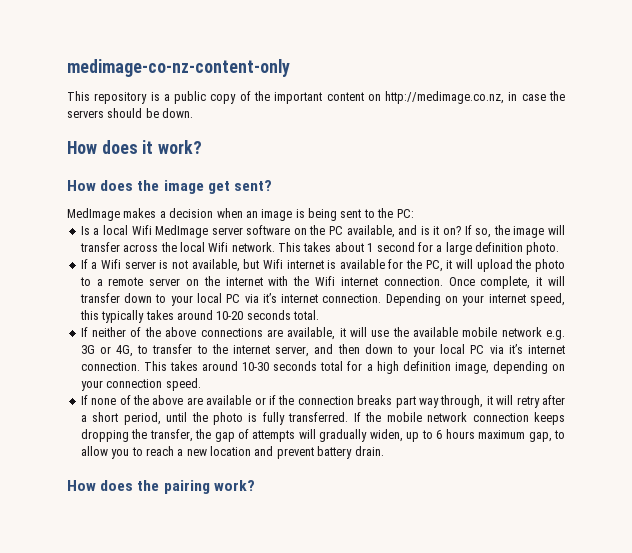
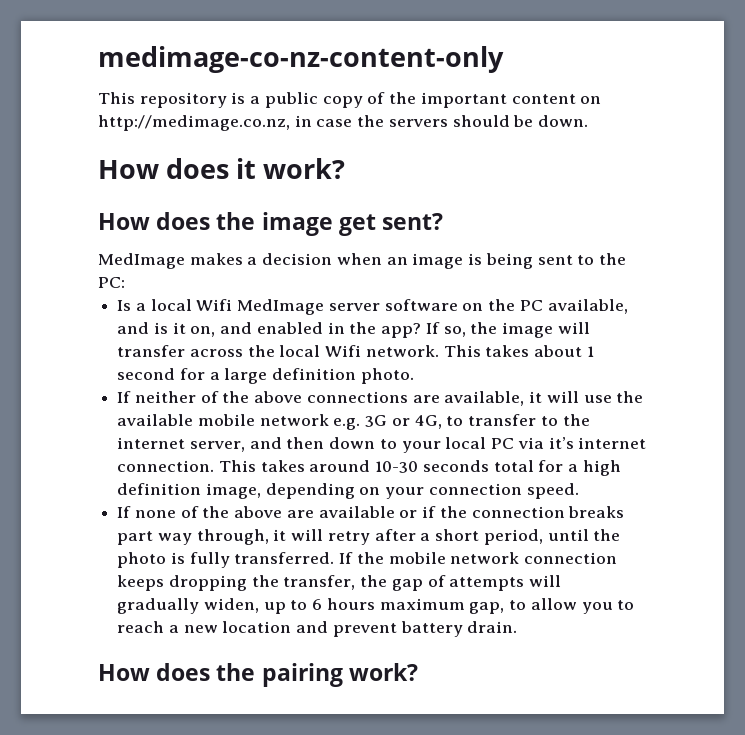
- Is a local Wifi MedImage server software on the PC available, and is it on?
+ Is a local Wifi MedImage server software on the PC available, and is it on, and enabled in the app?
- If a Wifi server is not available, but Wifi internet is available for the PC, it will upload the photo to a remote server on the internet with the Wifi internet connection. Once complete, it will transfer down to your local PC via it’s internet connection. Depending on your internet speed, this typically takes around 10-20 seconds total.

